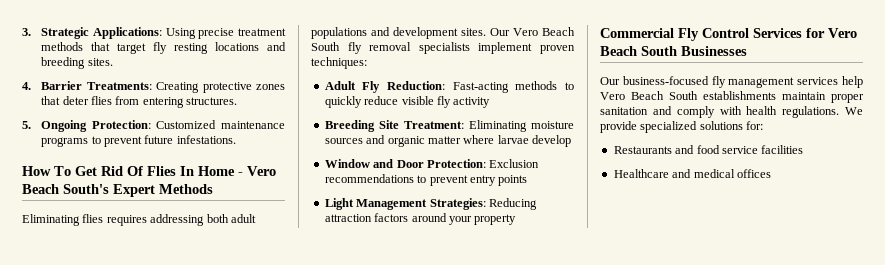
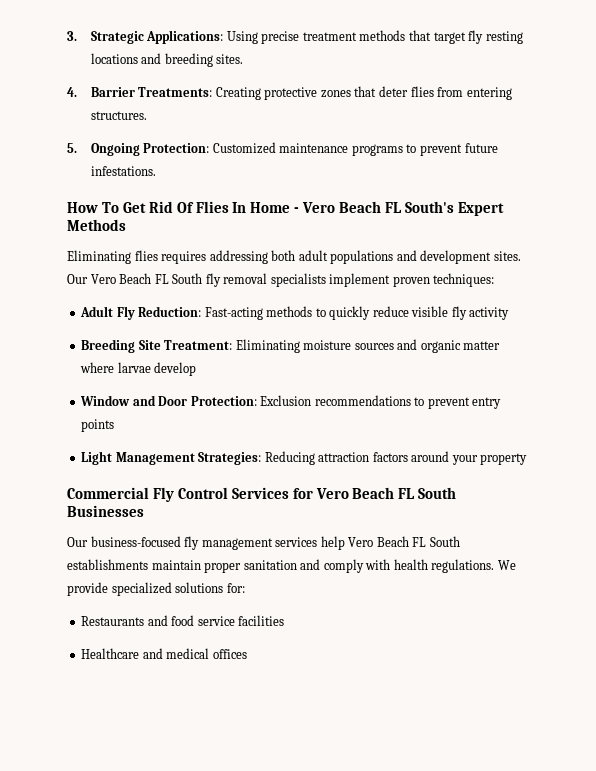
- How To Get Rid Of Flies In Home - Vero Beach South's Expert Methods
+ How To Get Rid Of Flies In Home - Vero Beach FL South's Expert Methods
- Our Vero Beach South fly removal specialists implement proven techniques:
+ Our Vero Beach FL South fly removal specialists implement proven techniques:
- Commercial Fly Control Services for Vero Beach South Businesses
+ Commercial Fly Control Services for Vero Beach FL South Businesses
- Our business-focused fly management services help Vero Beach South establishments maintain proper sanitation and comply with health regulations.
+ Our business-focused fly management services help Vero Beach FL South establishments maintain proper sanitation and comply with health regulations.

